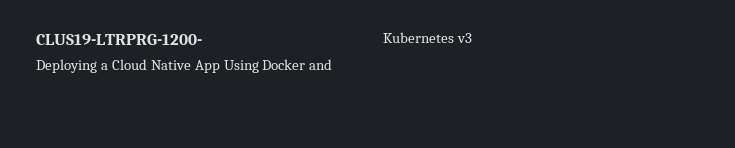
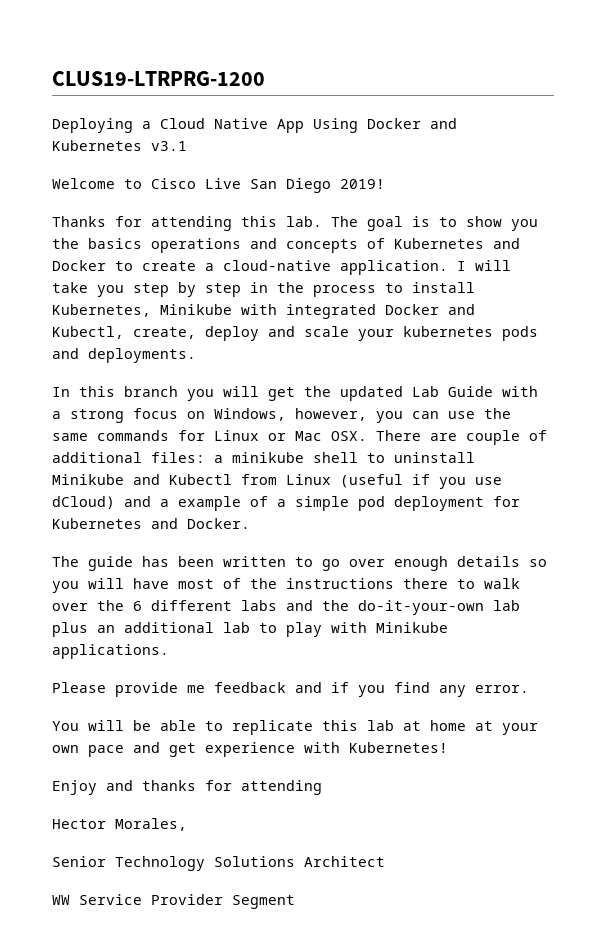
- CLUS19-LTRPRG-1200-
+ CLUS19-LTRPRG-1200
- Deploying a Cloud Native App Using Docker and Kubernetes v3
+ Deploying a Cloud Native App Using Docker and Kubernetes v3.1
+ Welcome to Cisco Live San Diego 2019!
+ Thanks for attending this lab. The goal is to show you the basics operations and concepts of Kubernetes and Docker to create a cloud-native application. I will take you step by step in the process to install Kubernetes, Minikube with integrated Docker and Kubectl, create, deploy and scale your kubernetes pods and deployments.
+ In this branch you will get the updated Lab Guide with a strong focus on Windows, however, you can use the same commands for Linux or Mac OSX. There are couple of additional files: a minikube shell to uninstall Minikube and Kubectl from Linux (useful if you use dCloud) and a example of a simple pod deployment for Kubernetes and Docker.
+ The guide has been written to go over enough details so you will have most of the instructions there to walk over the 6 different labs and the do-it-your-own lab plus an additional lab to play with Minikube applications.
+ Please provide me feedback and if you find any error.
+ You will be able to replicate this lab at home at your own pace and get experience with Kubernetes!
+ Enjoy and thanks for attending
+ Hector Morales,
+ Senior Technology Solutions Architect
+ WW Service Provider Segment

